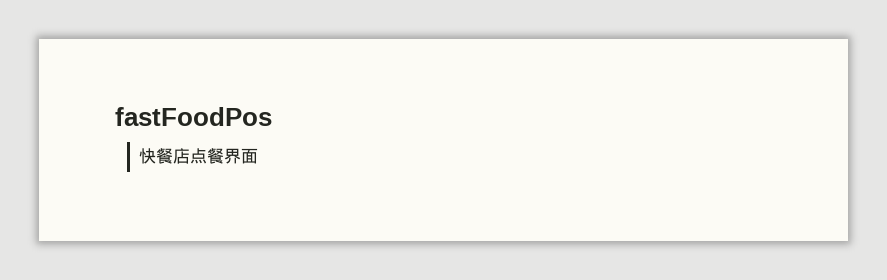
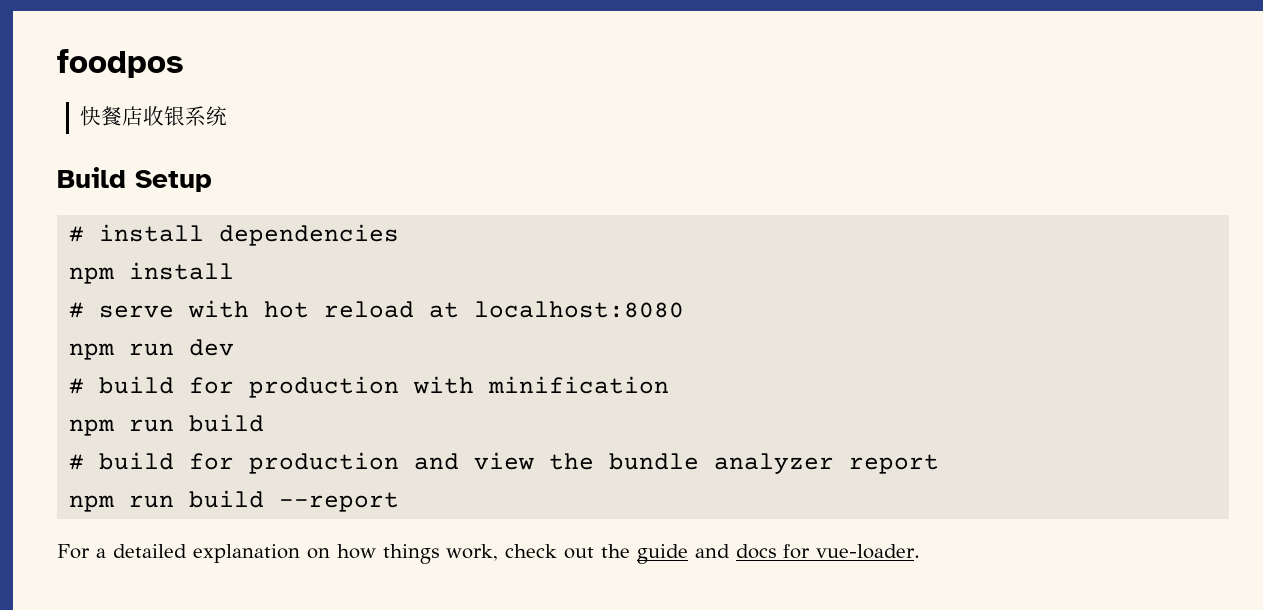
- fastFoodPos
+ foodpos
- 快餐店点餐界面
+ 快餐店收银系统
+ Build Setup
+ # install dependencies
+ npm install
+ # serve with hot reload at localhost:8080
+ npm run dev
+ # build for production with minification
+ npm run build
+ # build for production and view the bundle analyzer report
+ npm run build --report
+ For a detailed explanation on how things work, check out the guide and docs for vue-loader.

